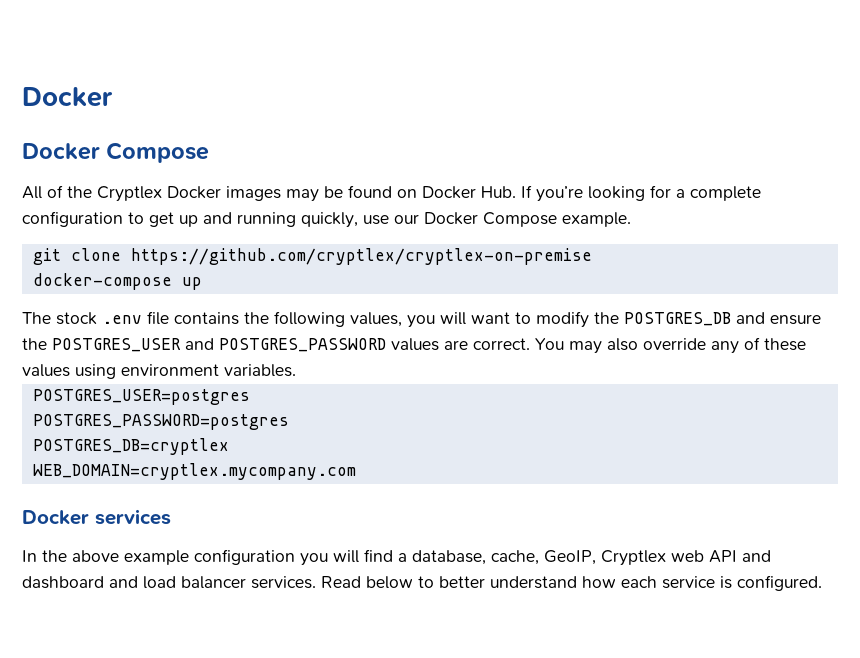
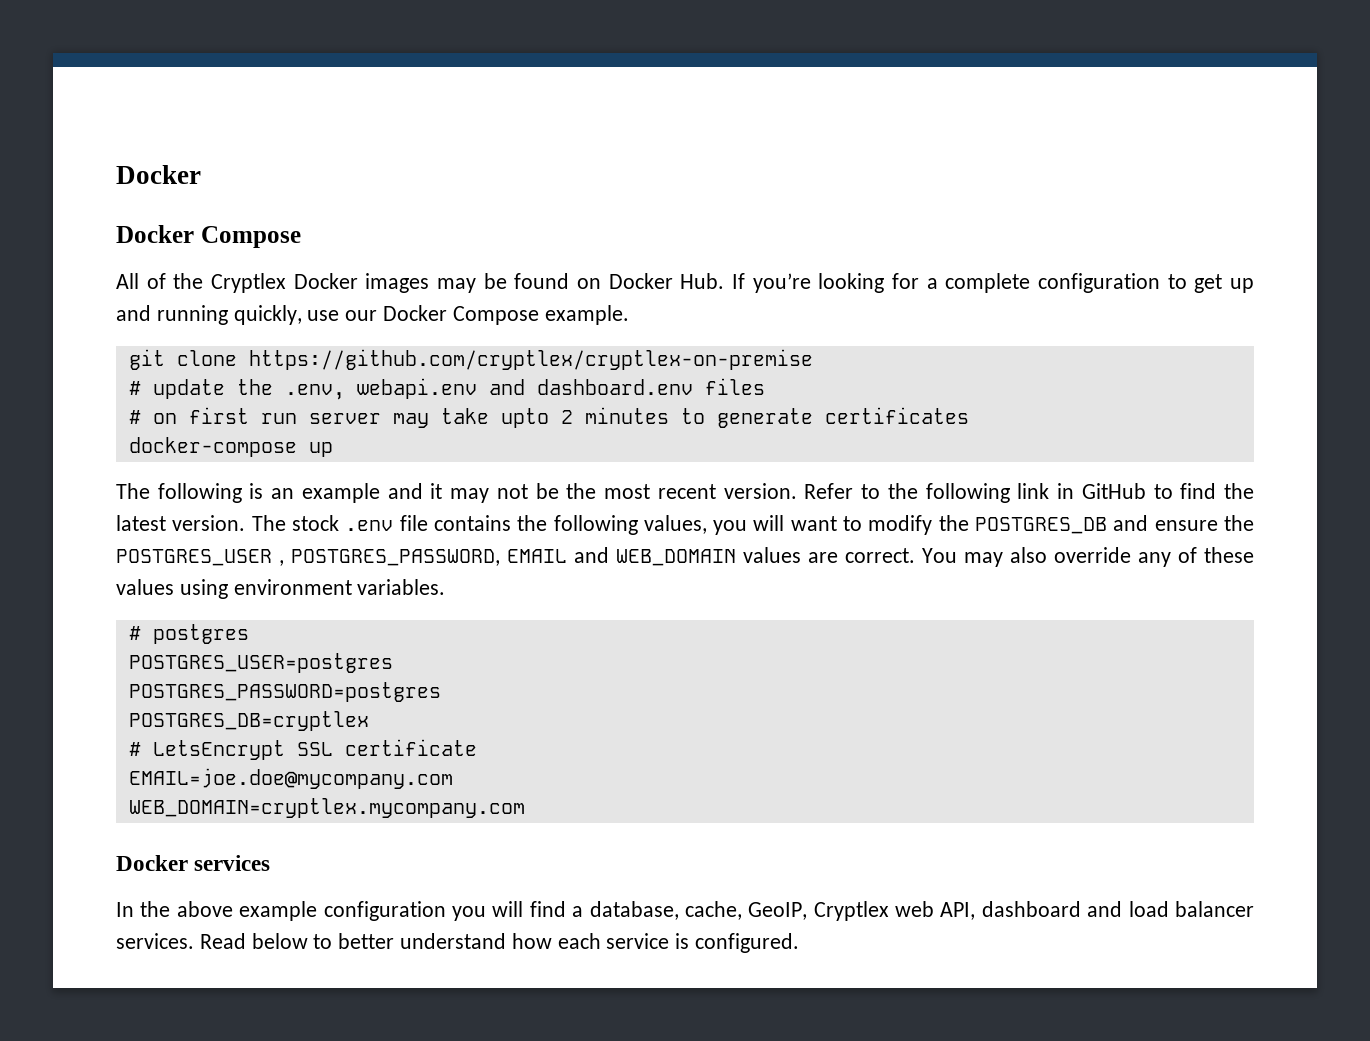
+ # update the .env, webapi.env and dashboard.env files
+ # on first run server may take upto 2 minutes to generate certificates
  docker-compose up
- The stock .env file contains the following values, you will want to modify the POSTGRES_DB and ensure the POSTGRES_USER and POSTGRES_PASSWORD values are correct.
+ The following is an example and it may not be the most recent version. Refer to the following link in GitHub to find the latest version. The stock .env file contains the following values, you will want to modify the POSTGRES_DB and ensure the POSTGRES_USER , POSTGRES_PASSWORD, EMAIL and WEB_DOMAIN values are correct.
+ # postgres
+ # LetsEncrypt SSL certificate
+ EMAIL=joe.doe@mycompany.com
- In the above example configuration you will find a database, cache, GeoIP, Cryptlex web API and dashboard and load balancer services.
+ In the above example configuration you will find a database, cache, GeoIP, Cryptlex web API, dashboard and load balancer services.

